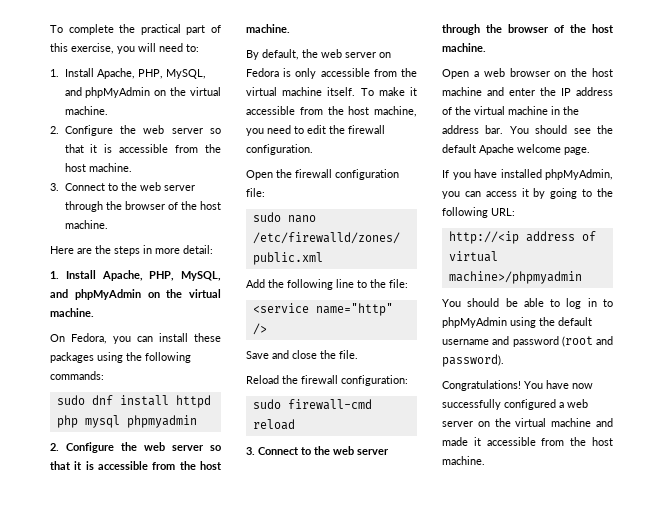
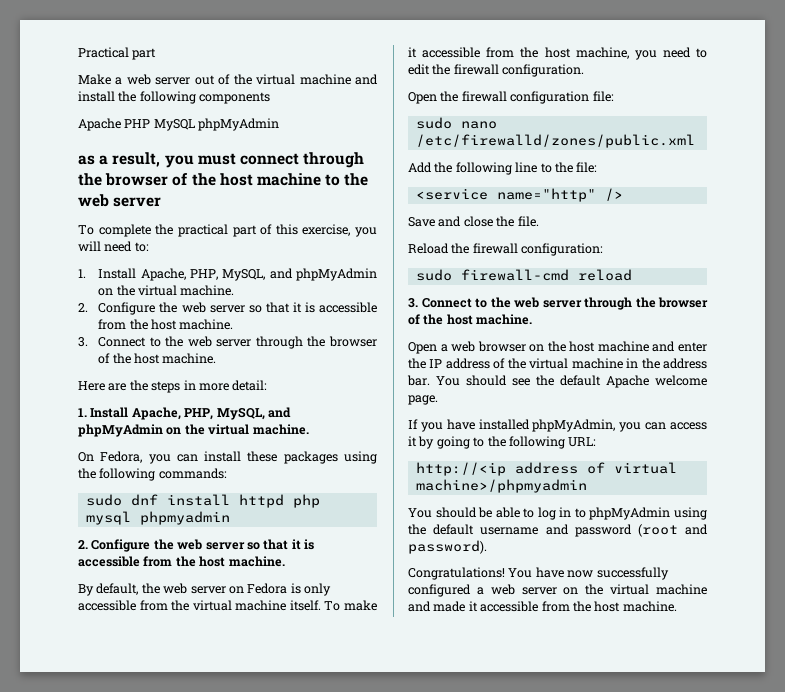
+ Practical part
+ Make a web server out of the virtual machine and install the following components
+ Apache PHP MySQL phpMyAdmin
+ as a result, you must connect through the browser of the host machine to the web server

